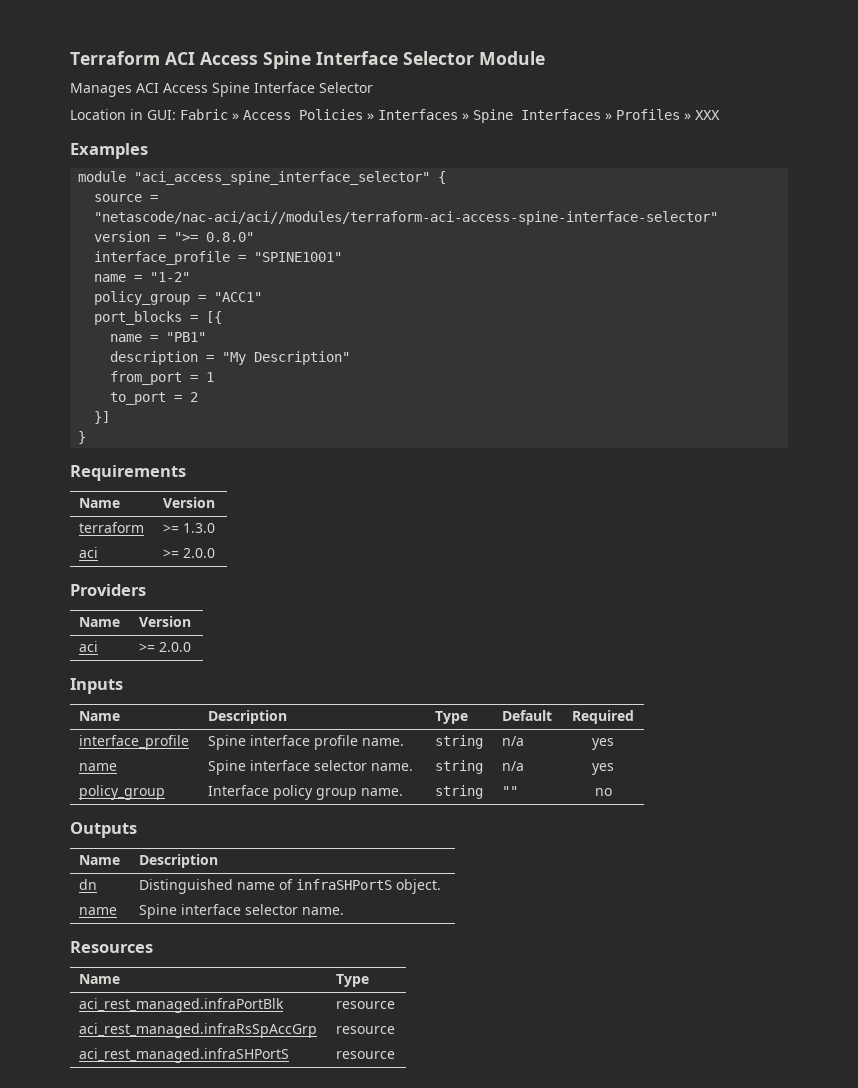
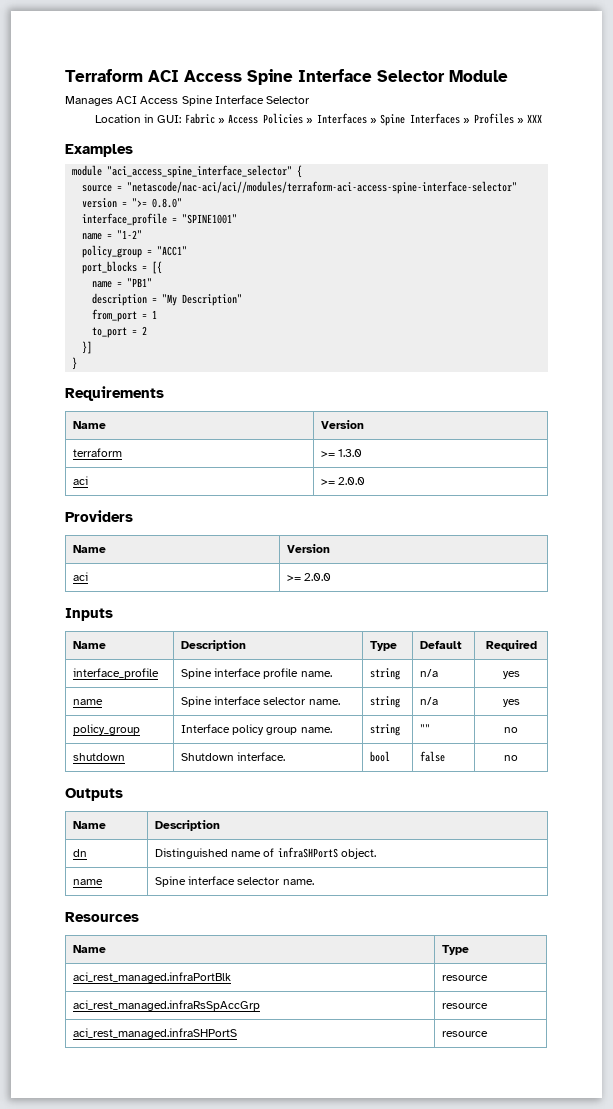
+ shutdown | Shutdown interface. | bool | false | no

